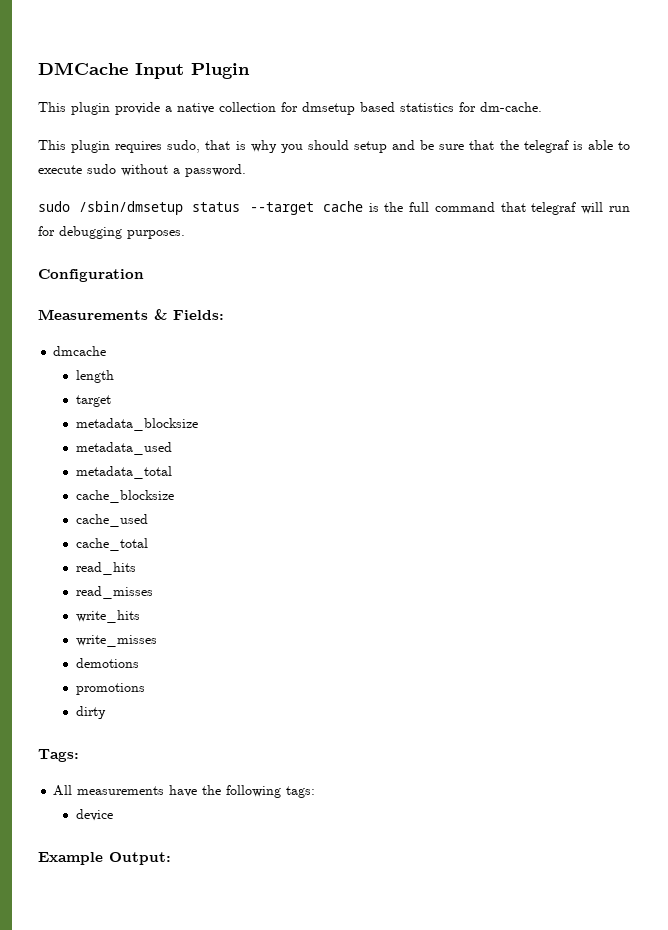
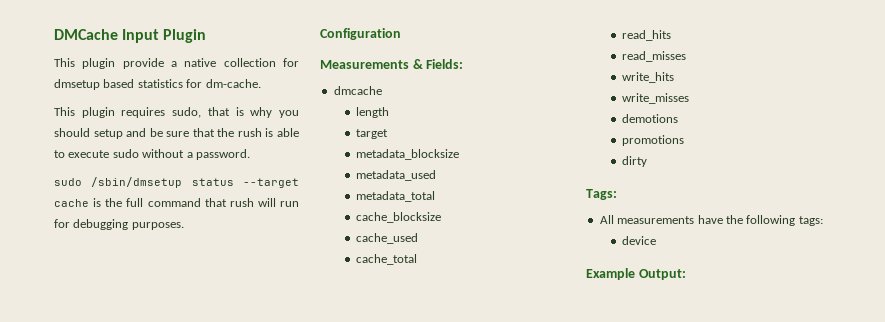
- This plugin requires sudo, that is why you should setup and be sure that the telegraf is able to execute sudo without a password.
+ This plugin requires sudo, that is why you should setup and be sure that the rush is able to execute sudo without a password.
- sudo /sbin/dmsetup status --target cache is the full command that telegraf will run for debugging purposes.
+ sudo /sbin/dmsetup status --target cache is the full command that rush will run for debugging purposes.

